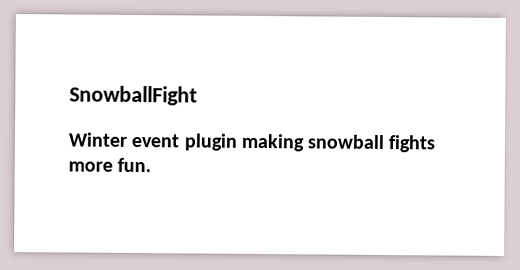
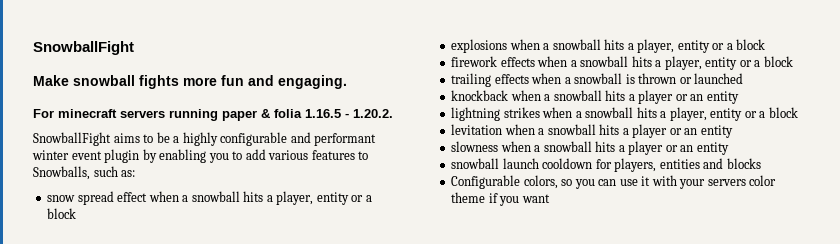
- Winter event plugin making snowball fights more fun.
+ Make snowball fights more fun and engaging.
+ For minecraft servers running paper & folia 1.16.5 - 1.20.2.
+ SnowballFight aims to be a highly configurable and performant winter event plugin by enabling you to add various features to Snowballs, such as:
+ snow spread effect when a snowball hits a player, entity or a block
+ explosions when a snowball hits a player, entity or a block
+ firework effects when a snowball hits a player, entity or a block
+ trailing effects when a snowball is thrown or launched
+ knockback when a snowball hits a player or an entity
+ lightning strikes when a snowball hits a player, entity or a block
+ levitation when a snowball hits a player or an entity
+ slowness when a snowball hits a player or an entity
+ snowball launch cooldown for players, entities and blocks
+ Configurable colors, so you can use it with your servers color theme if you want

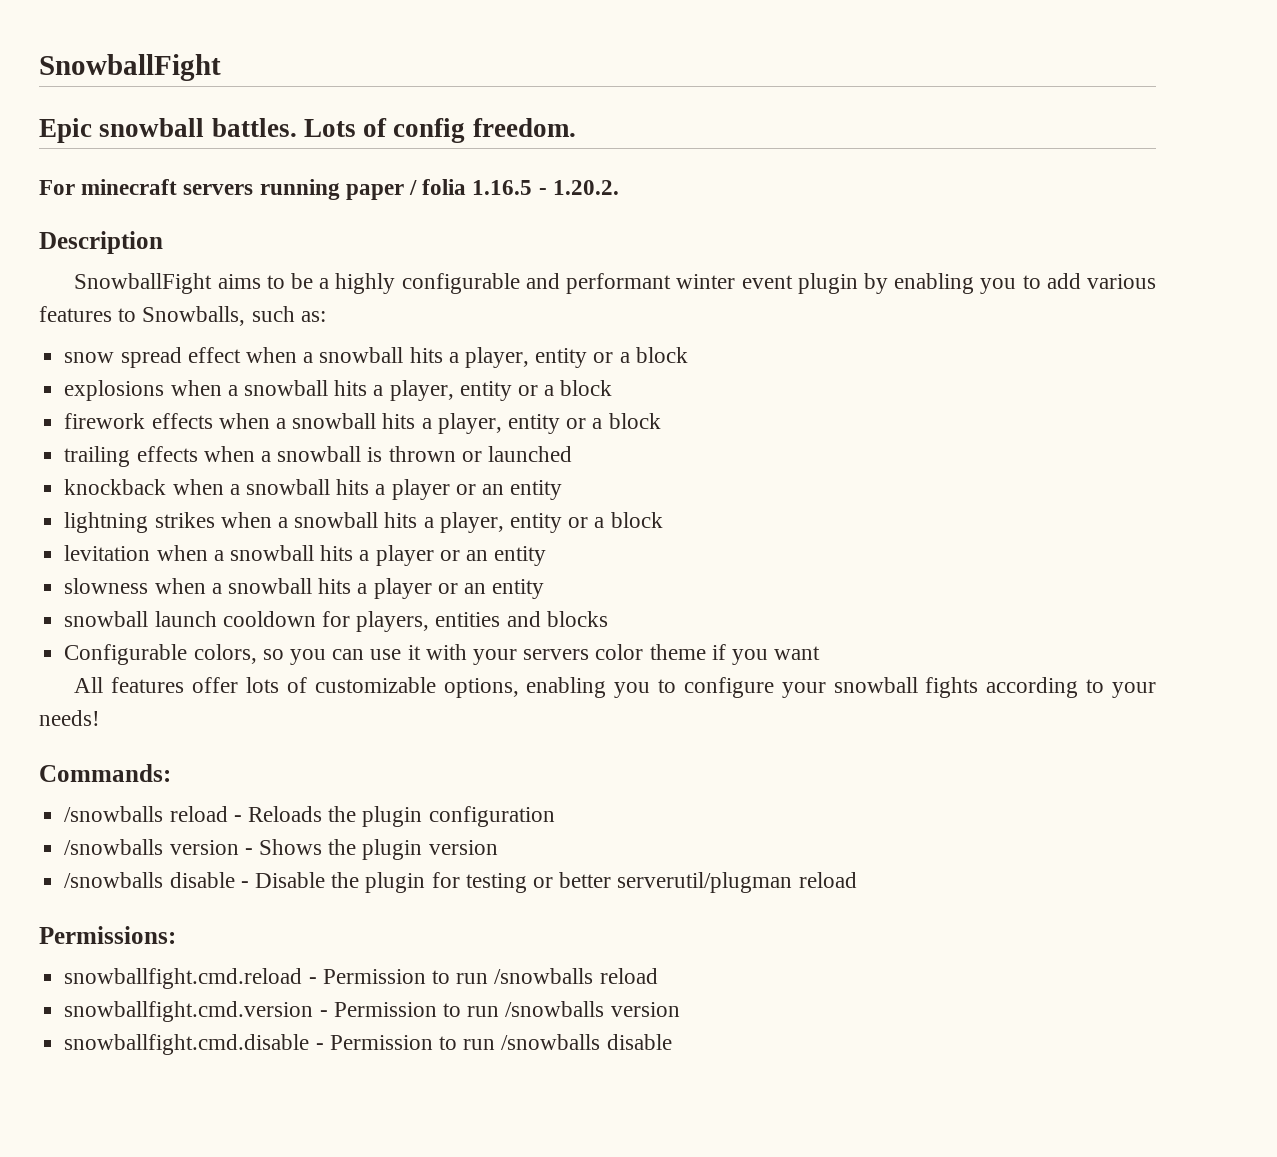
- Make snowball fights more fun and engaging.
+ Epic snowball battles. Lots of config freedom.
- For minecraft servers running paper & folia 1.16.5 - 1.20.2.
+ For minecraft servers running paper / folia 1.16.5 - 1.20.2.
+ Description
+ All features offer lots of customizable options, enabling you to configure your snowball fights according to your needs!
+ Commands:
+ /snowballs reload - Reloads the plugin configuration
+ /snowballs version - Shows the plugin version
+ /snowballs disable - Disable the plugin for testing or better serverutil/plugman reload
+ Permissions:
+ snowballfight.cmd.reload - Permission to run /snowballs reload
+ snowballfight.cmd.version - Permission to run /snowballs version
+ snowballfight.cmd.disable - Permission to run /snowballs disable

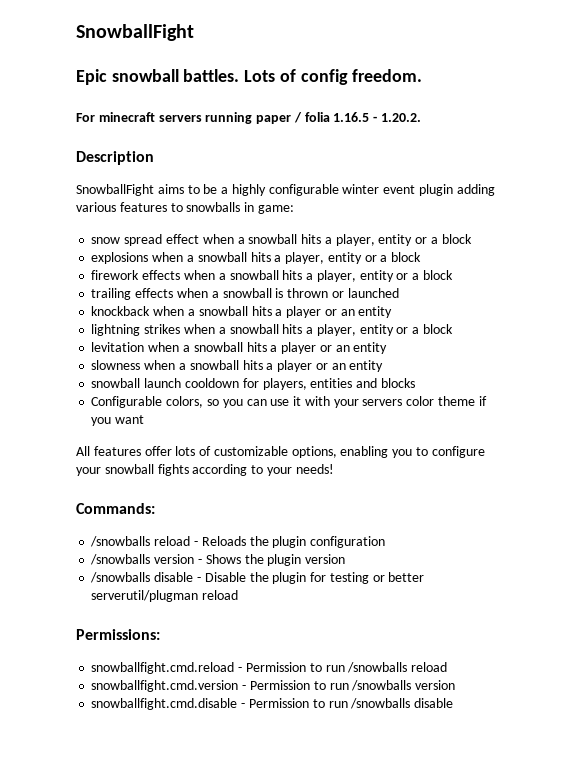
- SnowballFight aims to be a highly configurable and performant winter event plugin by enabling you to add various features to Snowballs, such as:
+ SnowballFight aims to be a highly configurable winter event plugin adding various features to snowballs in game:

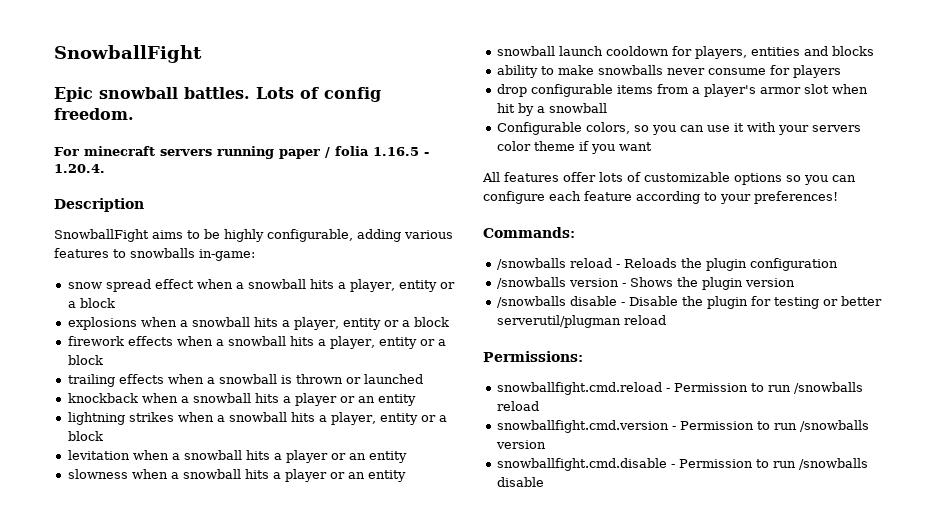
- For minecraft servers running paper / folia 1.16.5 - 1.20.2.
+ For minecraft servers running paper / folia 1.16.5 - 1.20.4.
- SnowballFight aims to be a highly configurable winter event plugin adding various features to snowballs in game:
+ SnowballFight aims to be highly configurable, adding various features to snowballs in-game:
+ ability to make snowballs never consume for players
+ drop configurable items from a player's armor slot when hit by a snowball
- All features offer lots of customizable options, enabling you to configure your snowball fights according to your needs!
+ All features offer lots of customizable options so you can configure each feature according to your preferences!

